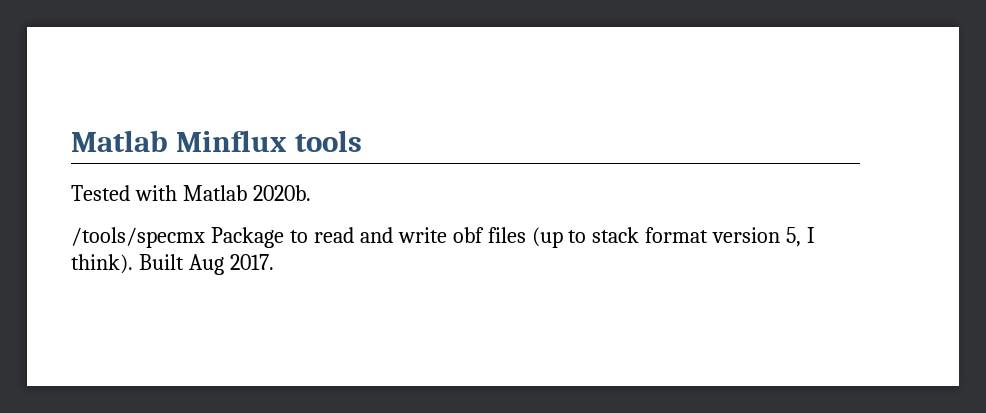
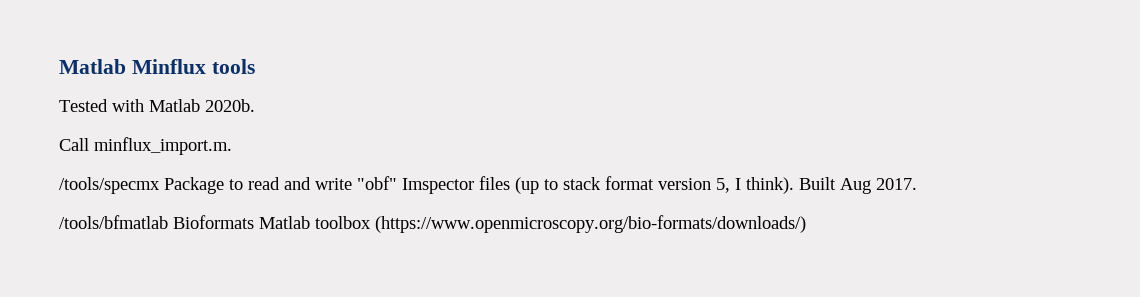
+ Call minflux_import.m.
- /tools/specmx Package to read and write obf files (up to stack format version 5, I think).
+ /tools/specmx Package to read and write "obf" Imspector files (up to stack format version 5, I think).
+ /tools/bfmatlab Bioformats Matlab toolbox (https://www.openmicroscopy.org/bio-formats/downloads/)

